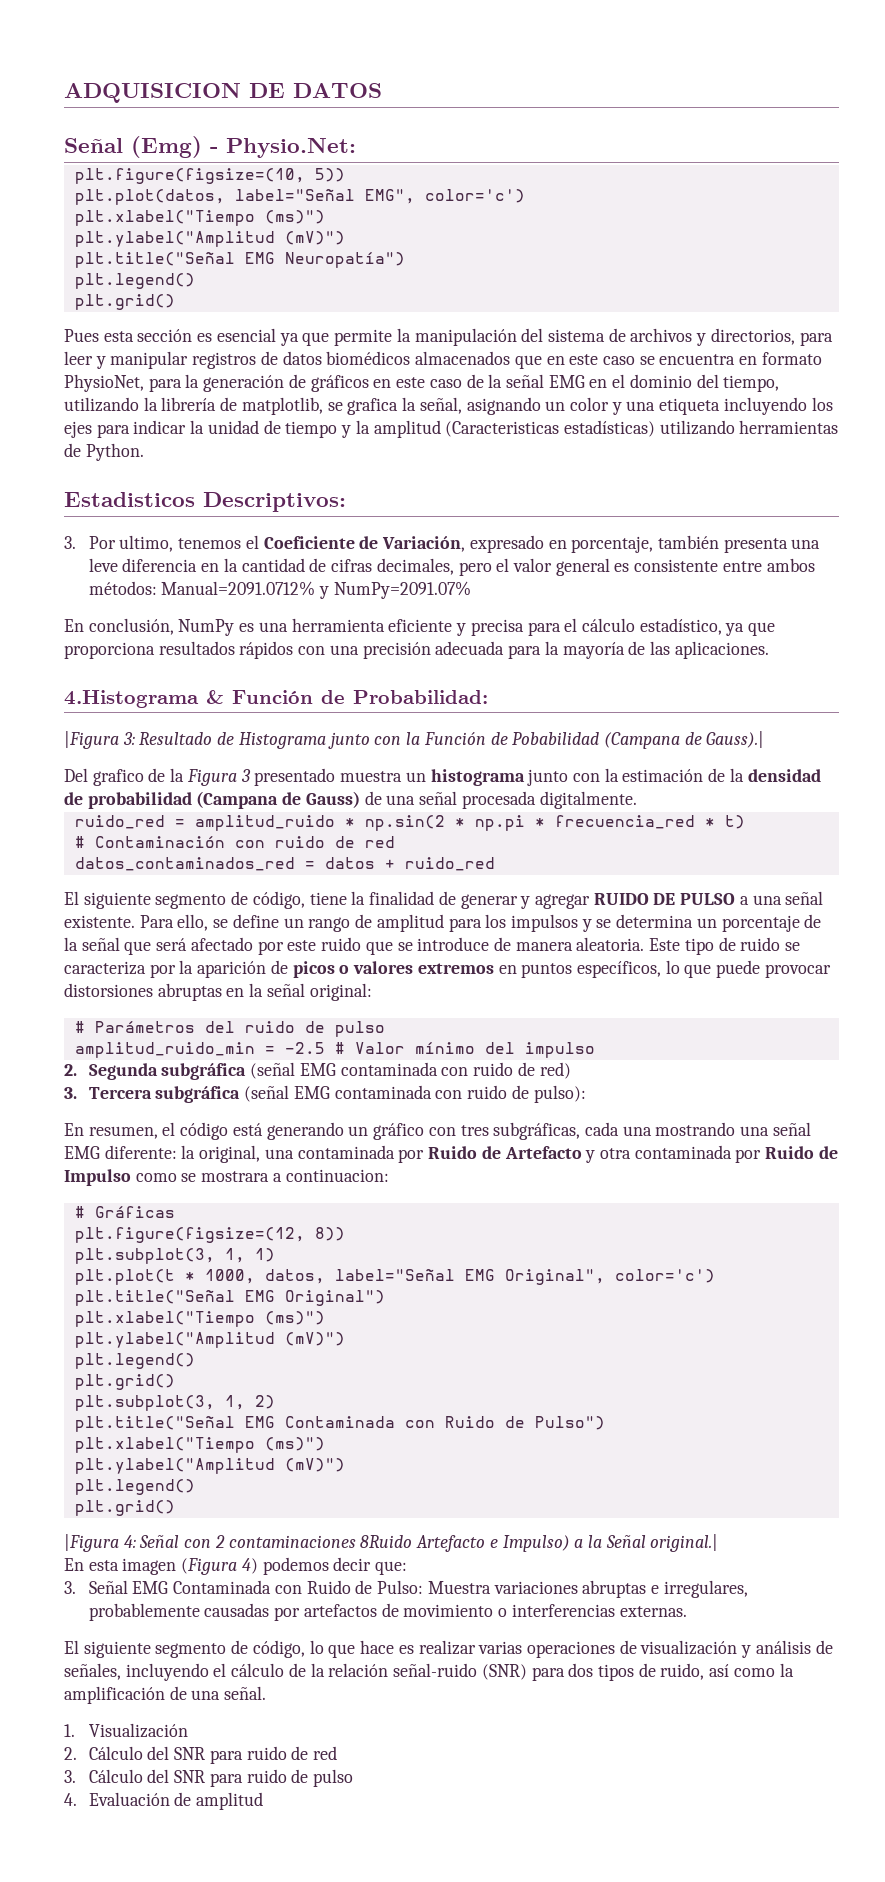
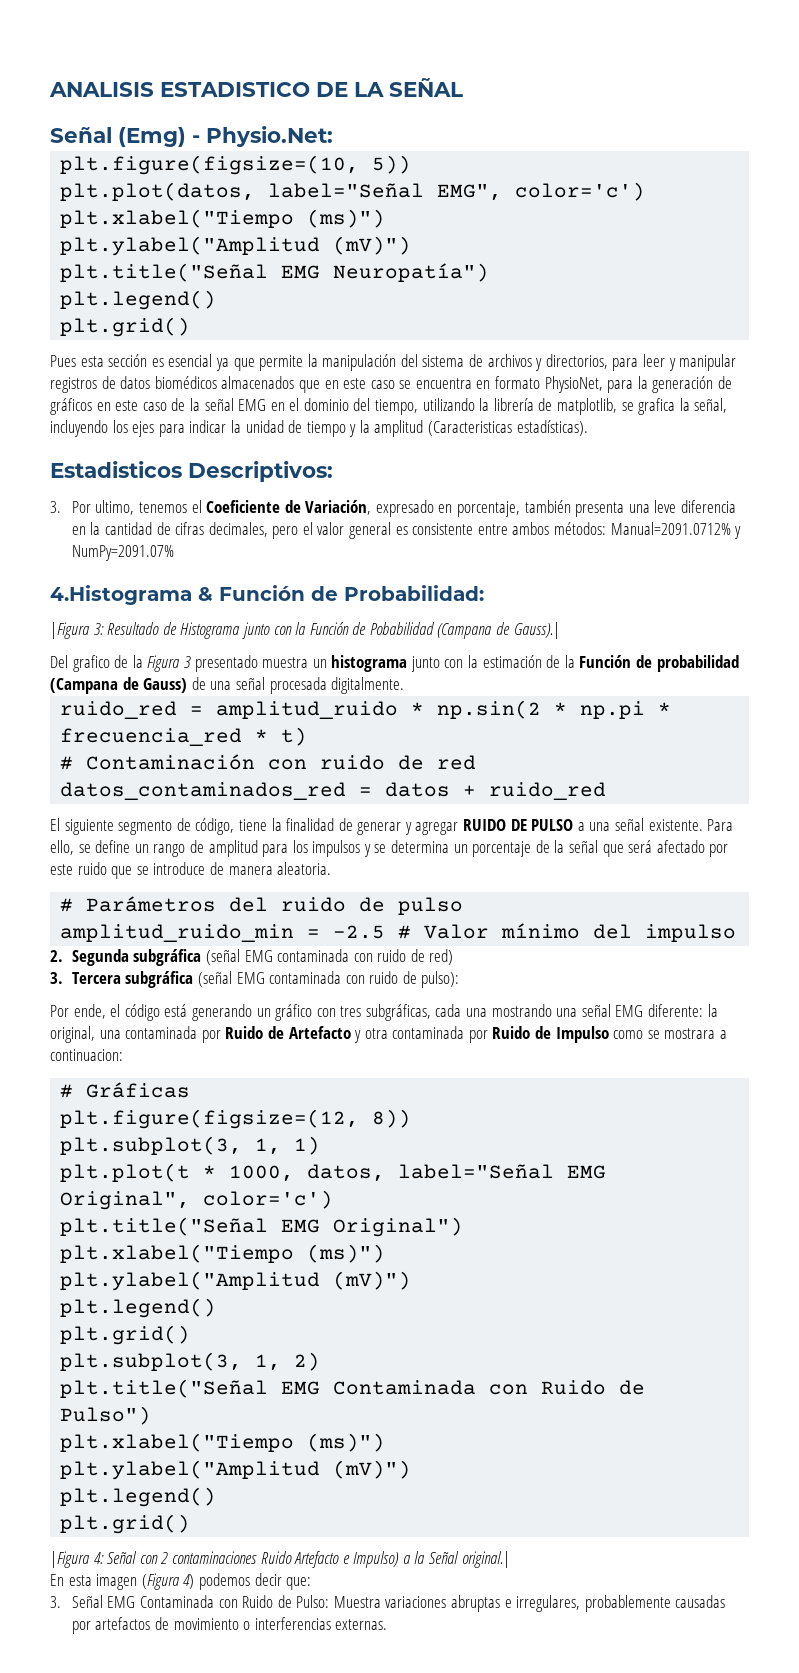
- ADQUISICION DE DATOS
+ ANALISIS ESTADISTICO DE LA SEÑAL
- Pues esta sección es esencial ya que permite la manipulación del sistema de archivos y directorios, para leer y manipular registros de datos biomédicos almacenados que en este caso se encuentra en formato PhysioNet, para la generación de gráficos en este caso de la señal EMG en el dominio del tiempo, utilizando la librería de matplotlib, se grafica la señal, asignando un color y una etiqueta incluyendo los ejes para indicar la unidad de tiempo y la amplitud (Caracteristicas estadísticas) utilizando herramientas de Python.
+ Pues esta sección es esencial ya que permite la manipulación del sistema de archivos y directorios, para leer y manipular registros de datos biomédicos almacenados que en este caso se encuentra en formato PhysioNet, para la generación de gráficos en este caso de la señal EMG en el dominio del tiempo, utilizando la librería de matplotlib, se grafica la señal, incluyendo los ejes para indicar la unidad de tiempo y la amplitud (Caracteristicas estadísticas).
- En conclusión, NumPy es una herramienta eficiente y precisa para el cálculo estadístico, ya que proporciona resultados rápidos con una precisión adecuada para la mayoría de las aplicaciones.
- Del grafico de la Figura 3 presentado muestra un histograma junto con la estimación de la densidad de probabilidad (Campana de Gauss) de una señal procesada digitalmente.
+ Del grafico de la Figura 3 presentado muestra un histograma junto con la estimación de la Función de probabilidad (Campana de Gauss) de una señal procesada digitalmente.
- Este tipo de ruido se caracteriza por la aparición de picos o valores extremos en puntos específicos, lo que puede provocar distorsiones abruptas en la señal original:
- En resumen, el código está generando un gráfico con tres subgráficas, cada una mostrando una señal EMG diferente: la original, una contaminada por Ruido de Artefacto y otra contaminada por Ruido de Impulso como se mostrara a continuacion:
+ Por ende, el código está generando un gráfico con tres subgráficas, cada una mostrando una señal EMG diferente: la original, una contaminada por Ruido de Artefacto y otra contaminada por Ruido de Impulso como se mostrara a continuacion:
- |Figura 4: Señal con 2 contaminaciones 8Ruido Artefacto e Impulso) a la Señal original.|
+ |Figura 4: Señal con 2 contaminaciones Ruido Artefacto e Impulso) a la Señal original.|
- El siguiente segmento de código, lo que hace es realizar varias operaciones de visualización y análisis de señales, incluyendo el cálculo de la relación señal-ruido (SNR) para dos tipos de ruido, así como la amplificación de una señal.
- 1. Visualización
- 2. Cálculo del SNR para ruido de red
- 3. Cálculo del SNR para ruido de pulso
- 4. Evaluación de amplitud

